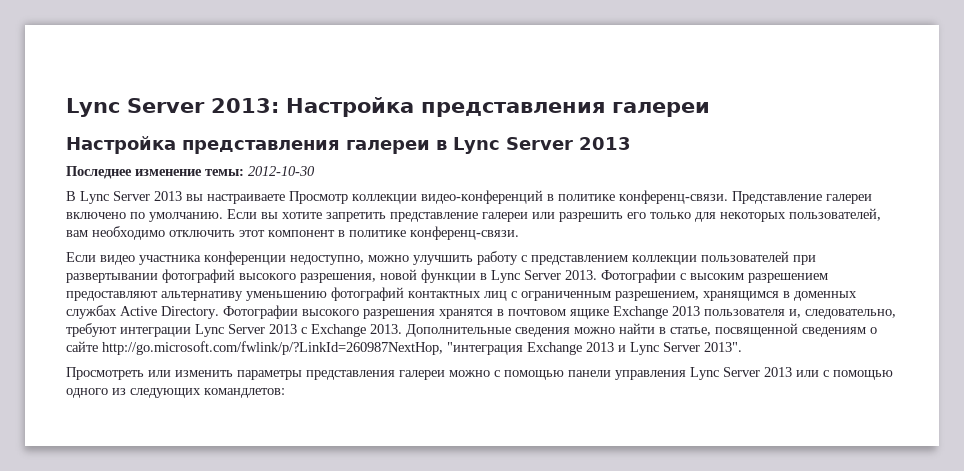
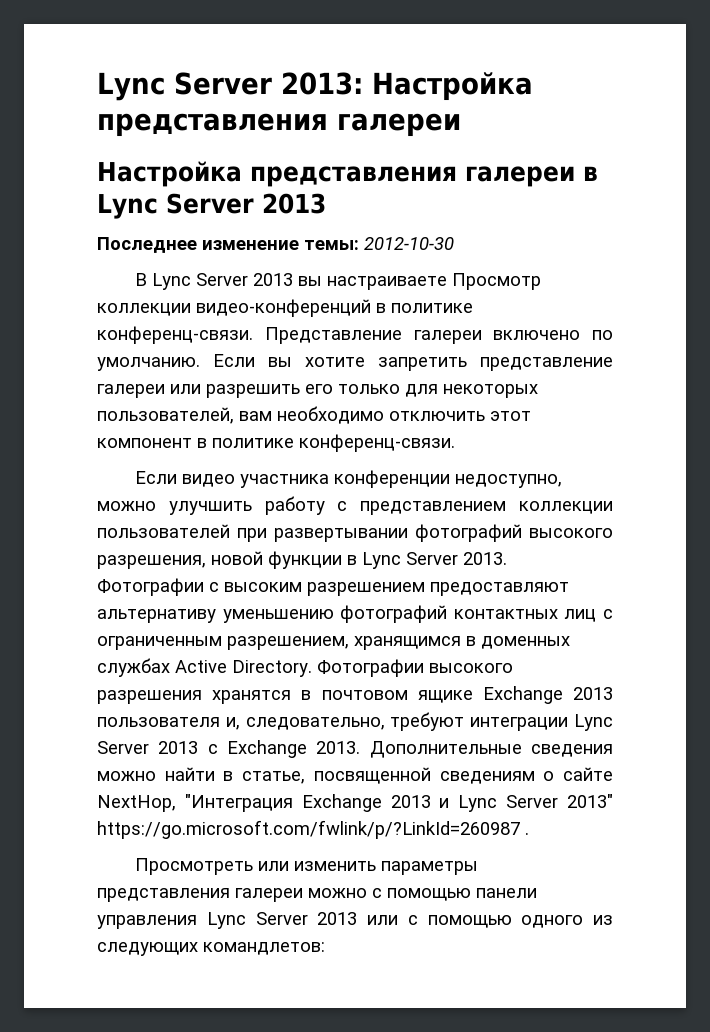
- Дополнительные сведения можно найти в статье, посвященной сведениям о сайте http://go.microsoft.com/fwlink/p/?LinkId=260987NextHop, "интеграция Exchange 2013 и Lync Server 2013".
+ Дополнительные сведения можно найти в статье, посвященной сведениям о сайте NextHop, "Интеграция Exchange 2013 и Lync Server 2013" https://go.microsoft.com/fwlink/p/?LinkId=260987 .

